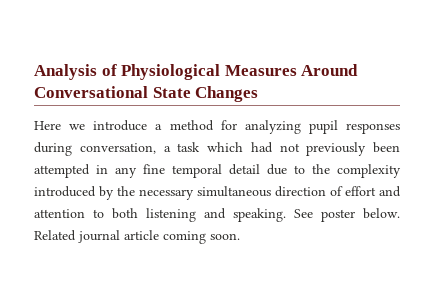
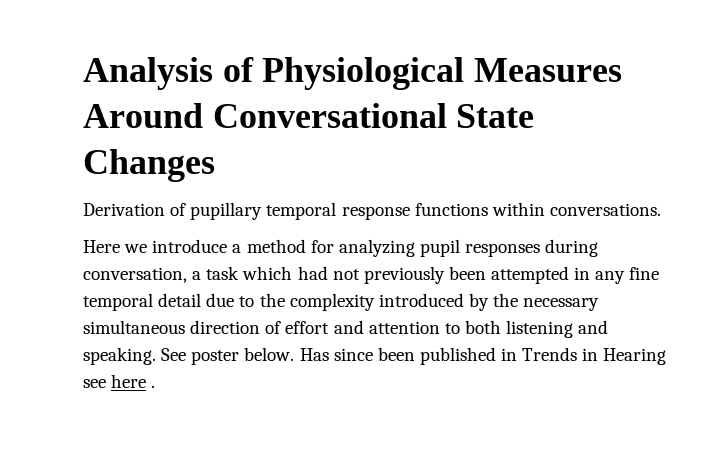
+ Derivation of pupillary temporal response functions within conversations.
- Related journal article coming soon.
+ Has since been published in Trends in Hearing see here .

